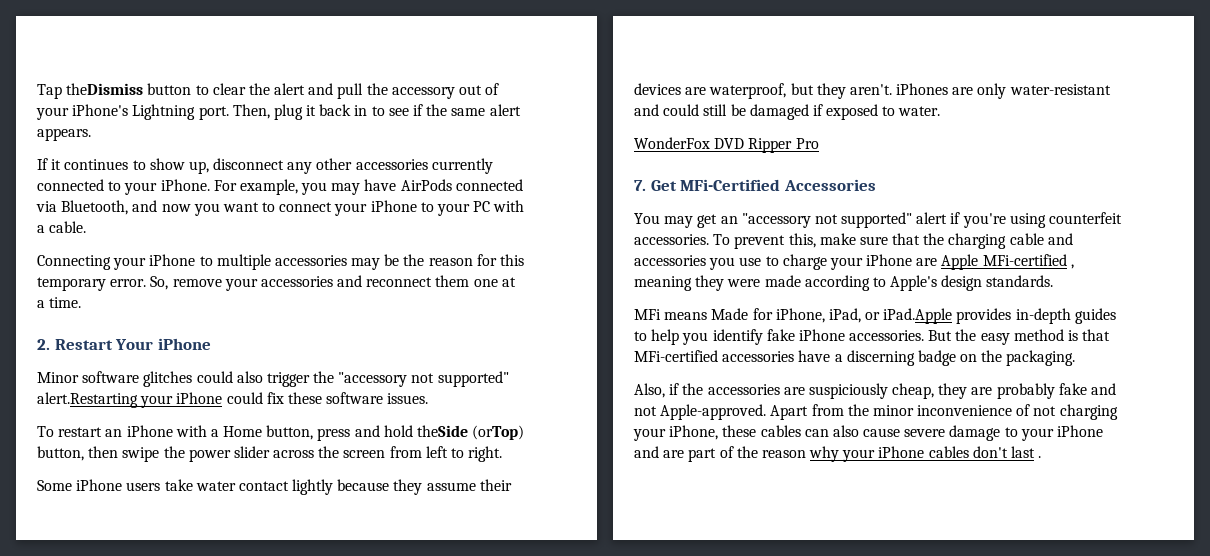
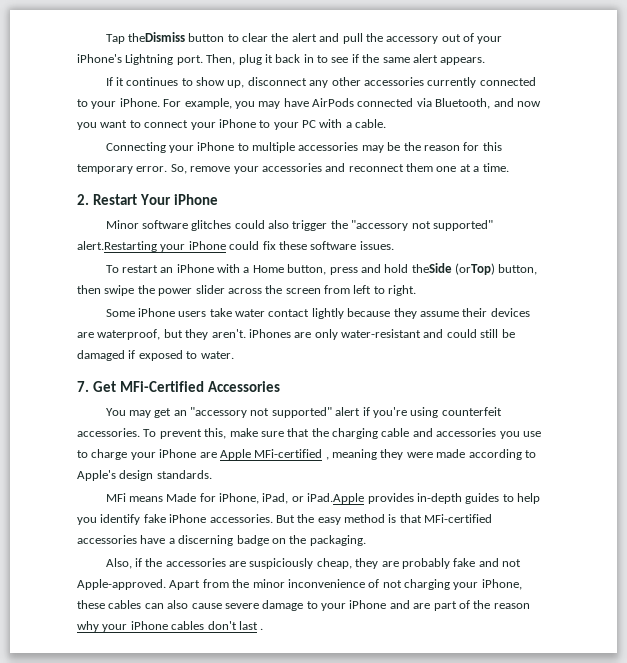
- WonderFox DVD Ripper Pro

